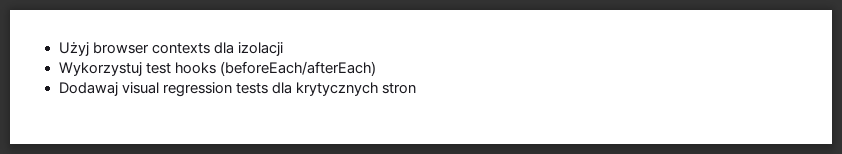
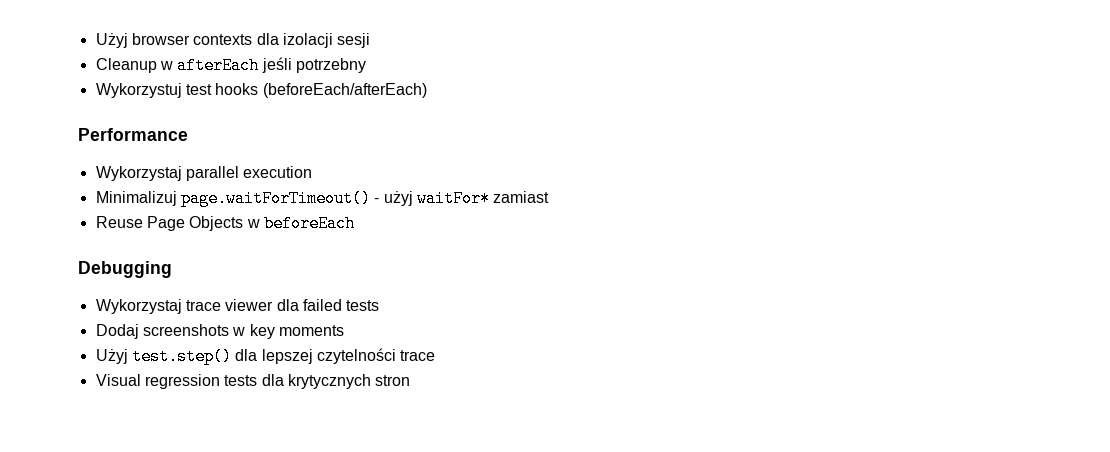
- Użyj browser contexts dla izolacji
+ Użyj browser contexts dla izolacji sesji
+ Cleanup w afterEach jeśli potrzebny
  Wykorzystuj test hooks (beforeEach/afterEach)
- Dodawaj visual regression tests dla krytycznych stron
+ Performance
+ Wykorzystaj parallel execution
+ Minimalizuj page.waitForTimeout() - użyj waitFor* zamiast
+ Reuse Page Objects w beforeEach
+ Debugging
+ Wykorzystaj trace viewer dla failed tests
+ Dodaj screenshots w key moments
+ Użyj test.step() dla lepszej czytelności trace
+ Visual regression tests dla krytycznych stron

